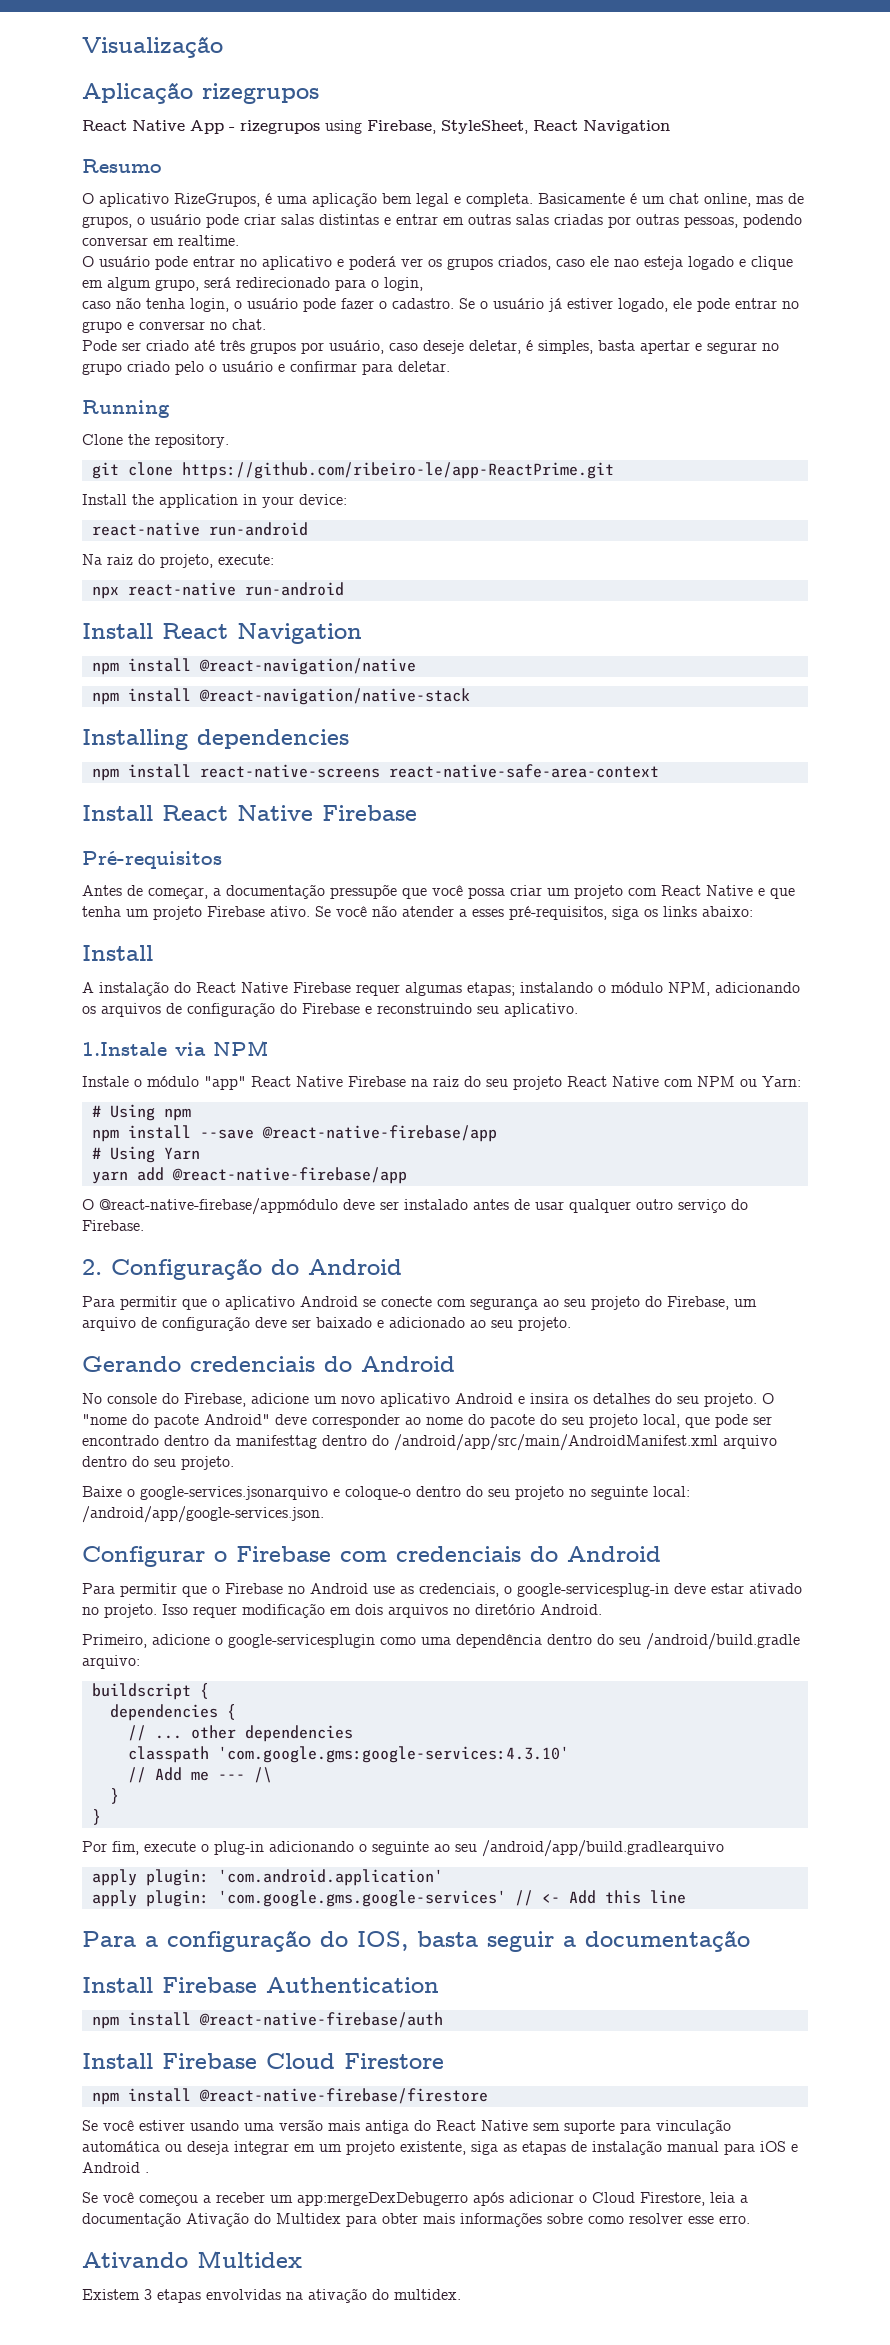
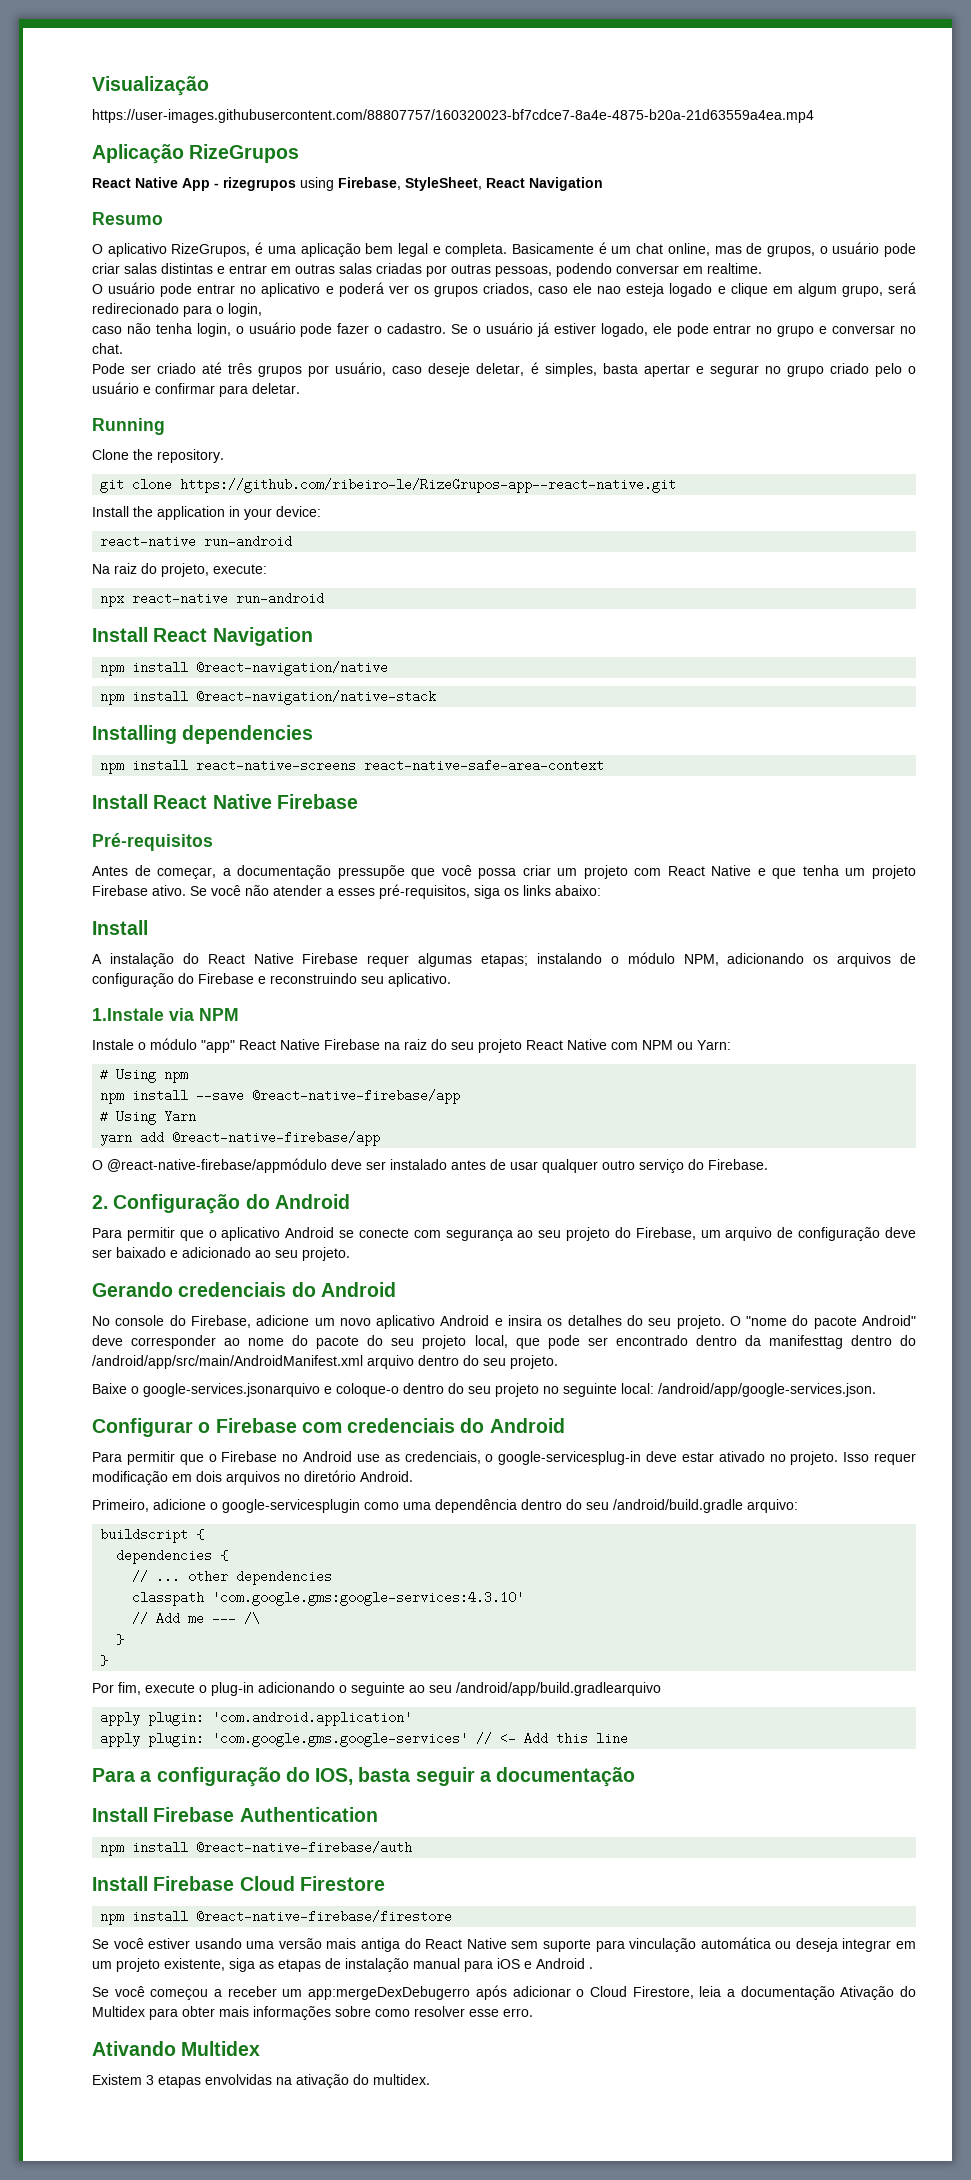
+ https://user-images.githubusercontent.com/88807757/160320023-bf7cdce7-8a4e-4875-b20a-21d63559a4ea.mp4
- Aplicação rizegrupos
+ Aplicação RizeGrupos
- git clone https://github.com/ribeiro-le/app-ReactPrime.git
+ git clone https://github.com/ribeiro-le/RizeGrupos-app--react-native.git

